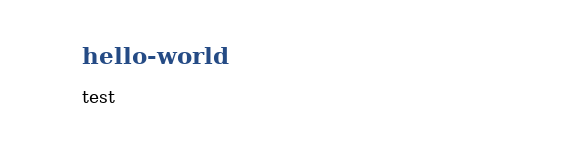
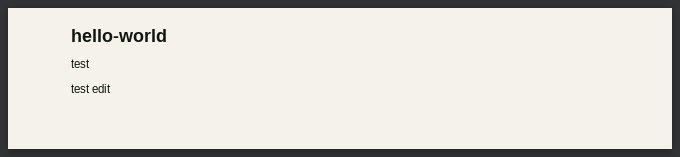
+ test edit

